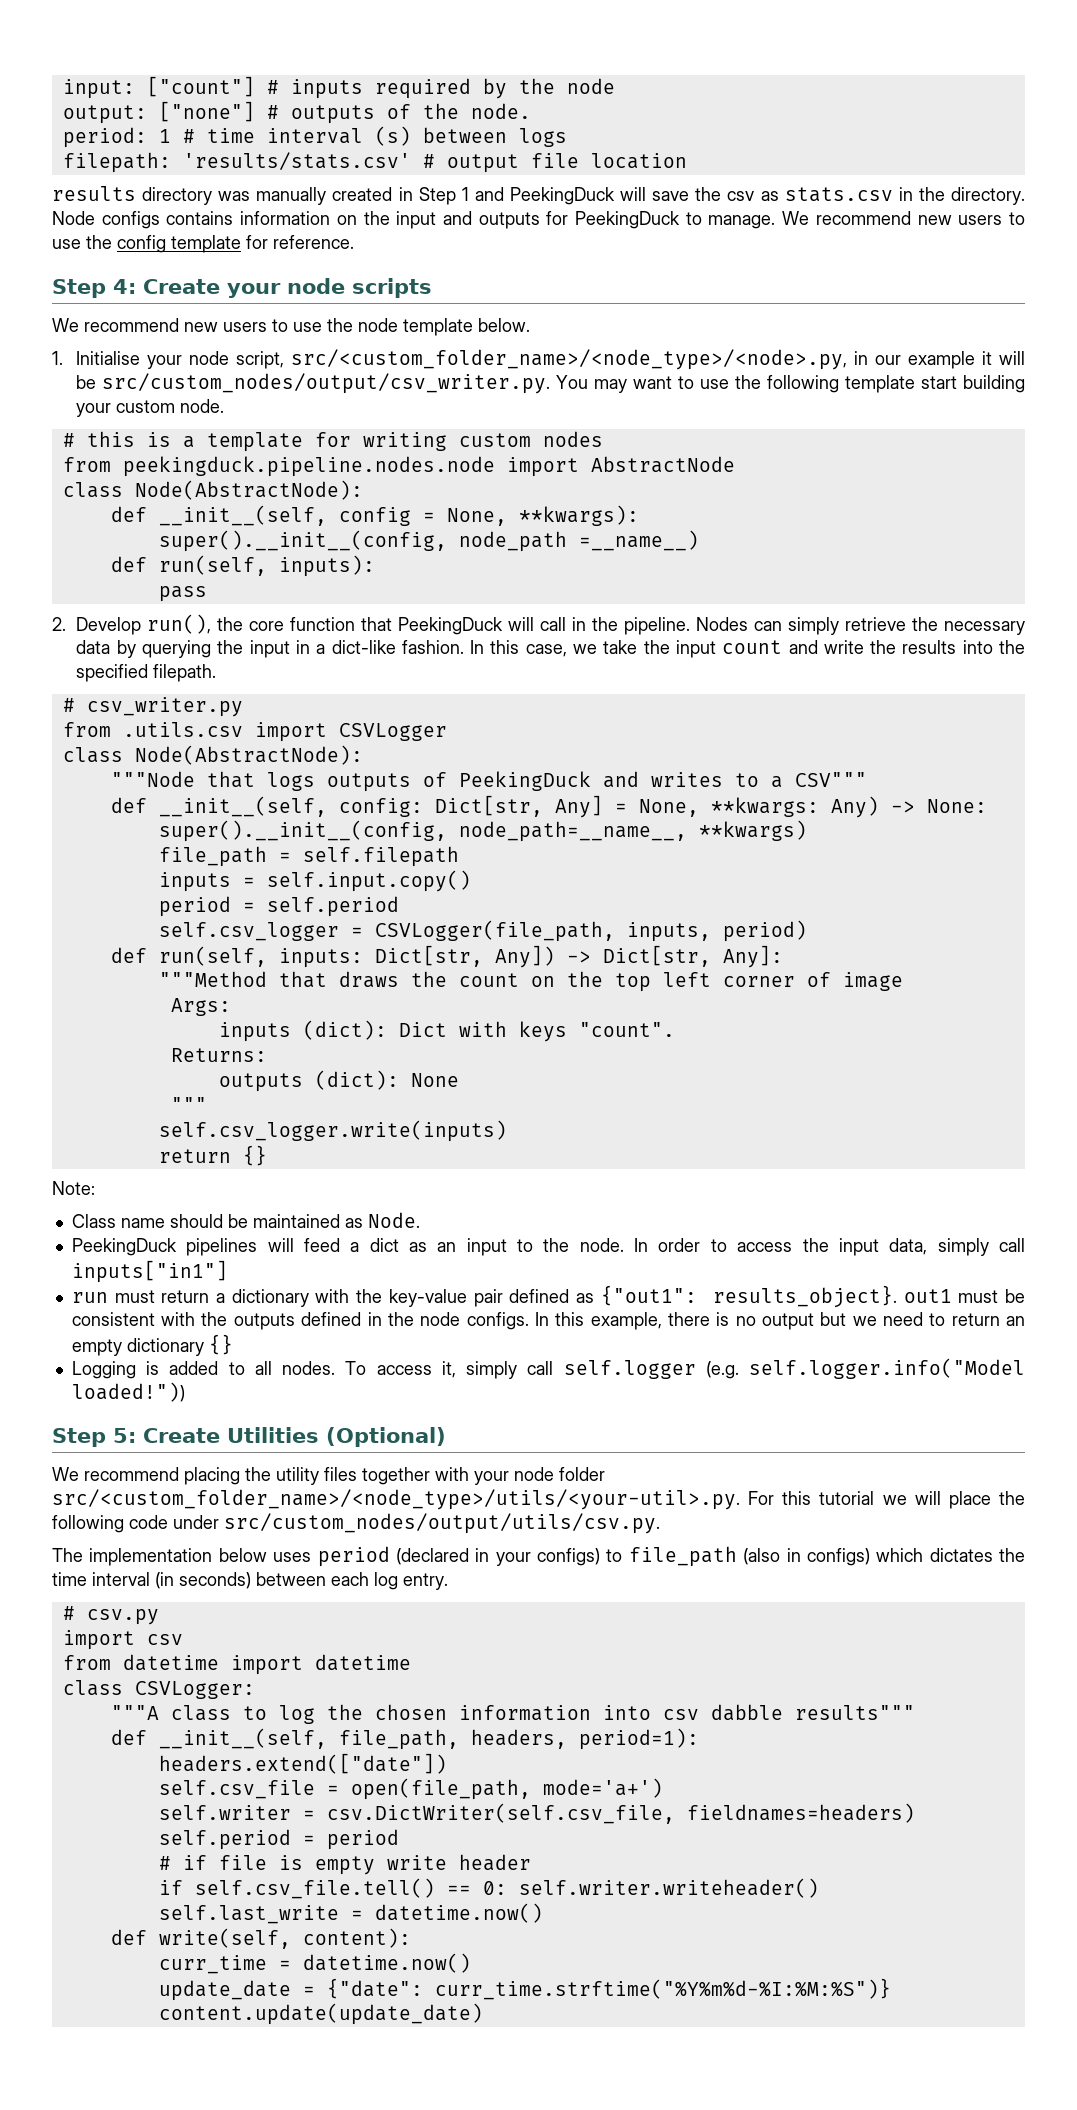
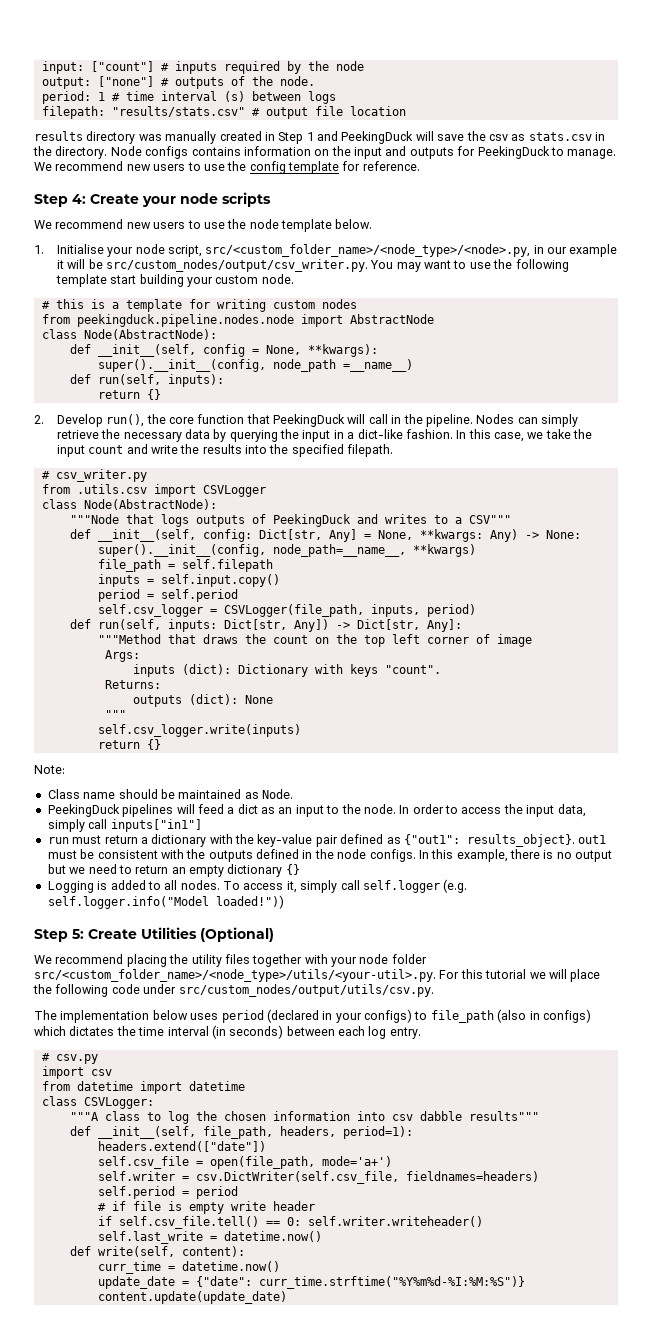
- filepath: 'results/stats.csv' # output file location
+ filepath: "results/stats.csv" # output file location
  def run(self, inputs):
- pass
+ return {}
- inputs (dict): Dict with keys "count".
+ inputs (dict): Dictionary with keys "count".

